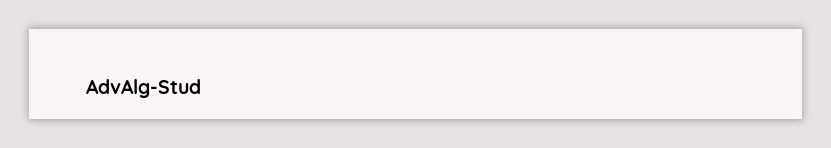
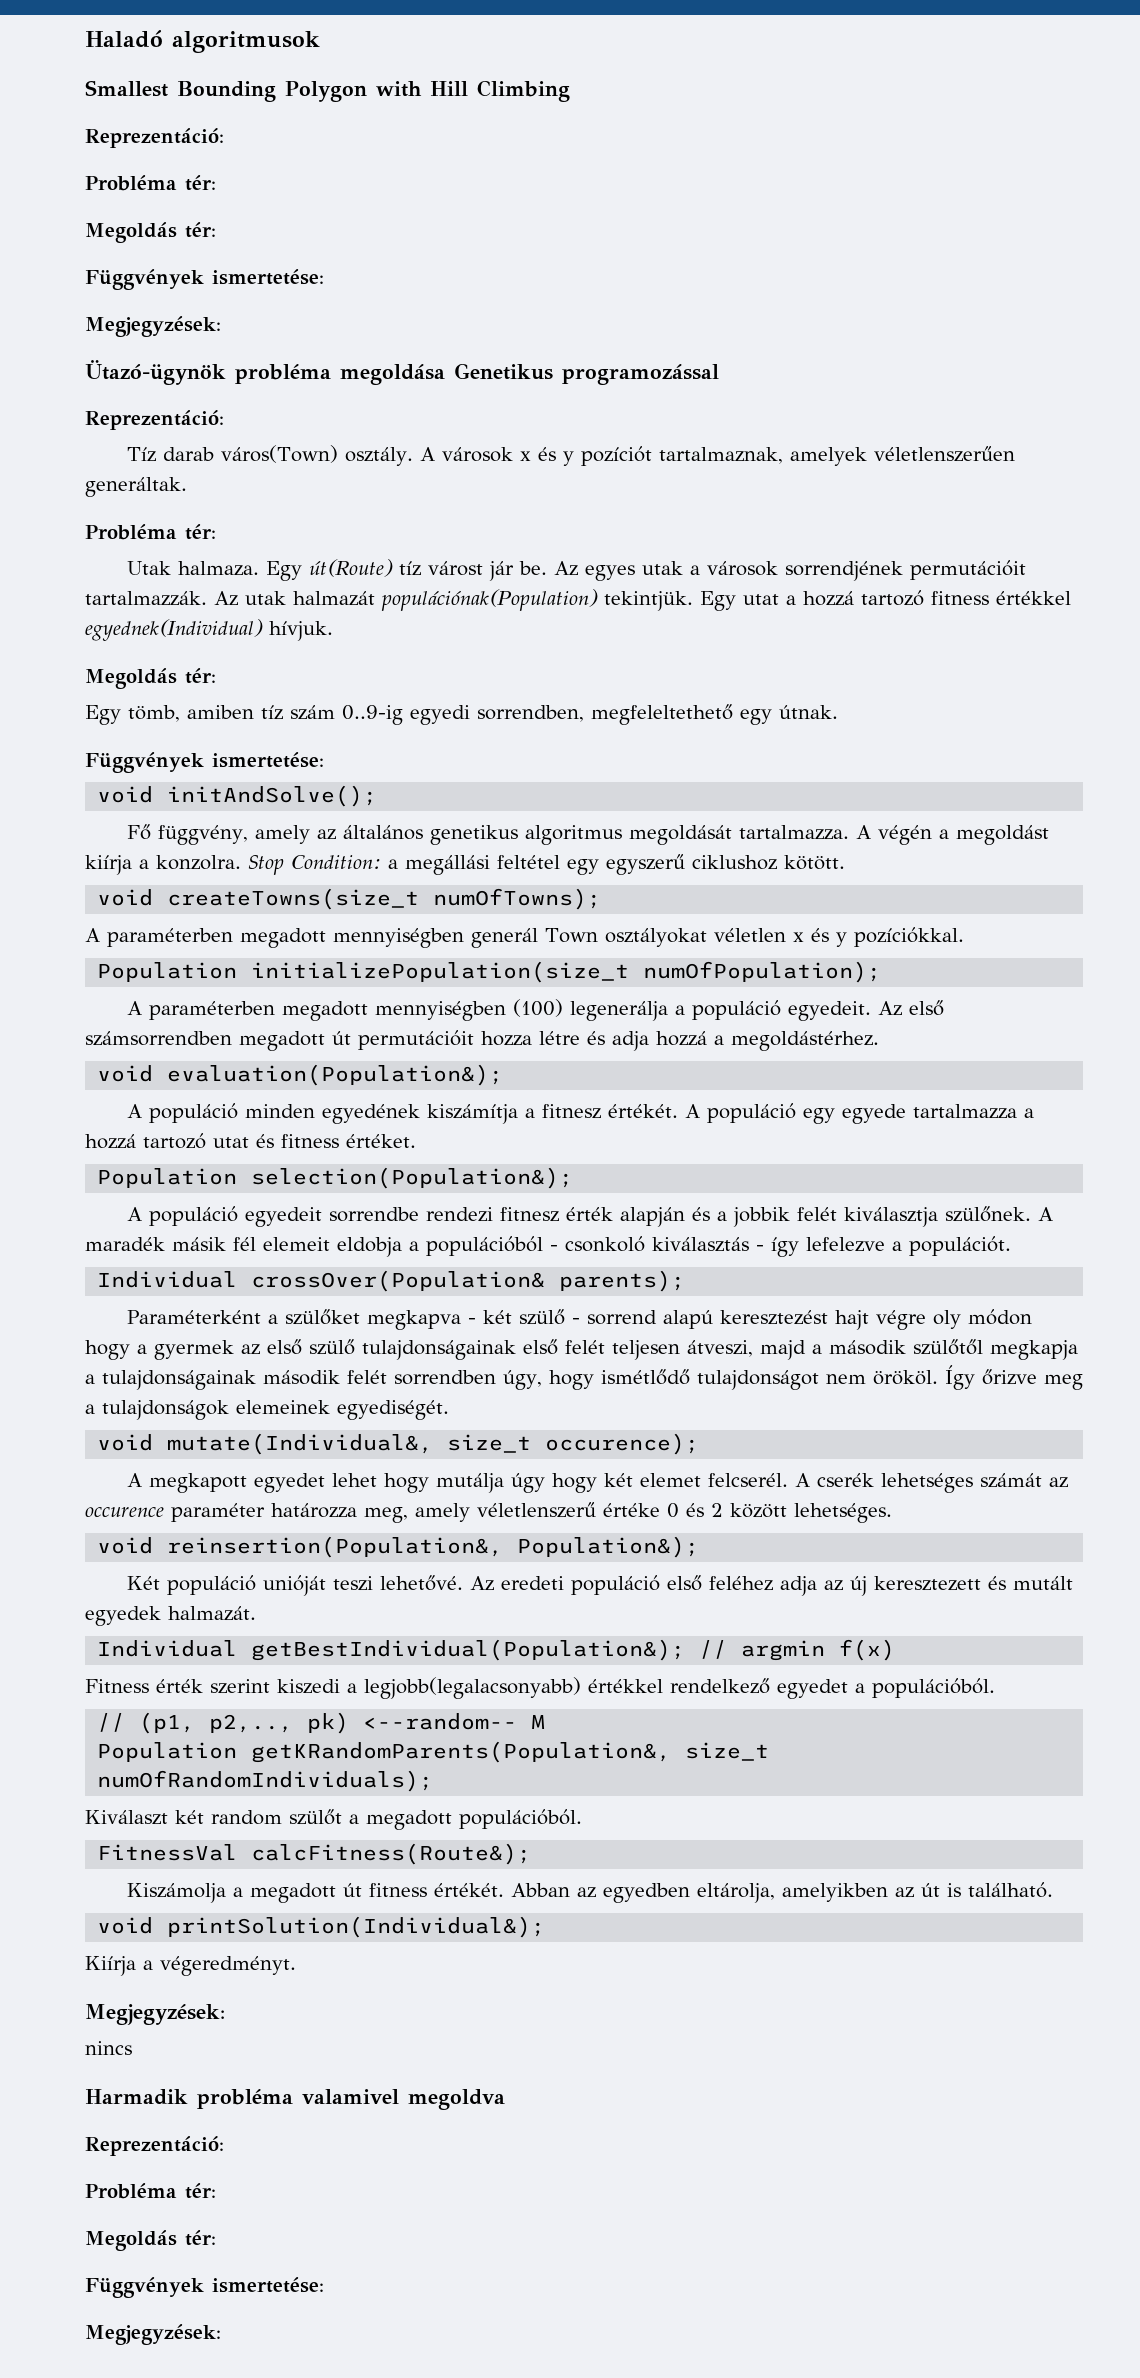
- AdvAlg-Stud
+ Haladó algoritmusok
+ Smallest Bounding Polygon with Hill Climbing
+ Reprezentáció:
+ Probléma tér:
+ Megoldás tér:
+ Függvények ismertetése:
+ Megjegyzések:
+ Ütazó-ügynök probléma megoldása Genetikus programozással
+ Reprezentáció:
+ Tíz darab város(Town) osztály. A városok x és y pozíciót tartalmaznak, amelyek véletlenszerűen generáltak.
+ Probléma tér:
+ Utak halmaza. Egy út(Route) tíz várost jár be. Az egyes utak a városok sorrendjének permutációit tartalmazzák. Az utak halmazát populációnak(Population) tekintjük. Egy utat a hozzá tartozó fitness értékkel egyednek(Individual) hívjuk.
+ Megoldás tér:
+ Egy tömb, amiben tíz szám 0..9-ig egyedi sorrendben, megfeleltethető egy útnak.
+ Függvények ismertetése:
+ void initAndSolve();
+ Fő függvény, amely az általános genetikus algoritmus megoldását tartalmazza. A végén a megoldást kiírja a konzolra. Stop Condition: a megállási feltétel egy egyszerű ciklushoz kötött.
+ void createTowns(size_t numOfTowns);
+ A paraméterben megadott mennyiségben generál Town osztályokat véletlen x és y pozíciókkal.
+ Population initializePopulation(size_t numOfPopulation);
+ A paraméterben megadott mennyiségben (100) legenerálja a populáció egyedeit. Az első számsorrendben megadott út permutációit hozza létre és adja hozzá a megoldástérhez.
+ void evaluation(Population&);
+ A populáció minden egyedének kiszámítja a fitnesz értékét. A populáció egy egyede tartalmazza a hozzá tartozó utat és fitness értéket.
+ Population selection(Population&);
+ A populáció egyedeit sorrendbe rendezi fitnesz érték alapján és a jobbik felét kiválasztja szülőnek. A maradék másik fél elemeit eldobja a populációból - csonkoló kiválasztás - így lefelezve a populációt.
+ Individual crossOver(Population& parents);
+ Paraméterként a szülőket megkapva - két szülő - sorrend alapú keresztezést hajt végre oly módon hogy a gyermek az első szülő tulajdonságainak első felét teljesen átveszi, majd a második szülőtől megkapja a tulajdonságainak második felét sorrendben úgy, hogy ismétlődő tulajdonságot nem örököl. Így őrizve meg a tulajdonságok elemeinek egyediségét.
+ void mutate(Individual&, size_t occurence);
+ A megkapott egyedet lehet hogy mutálja úgy hogy két elemet felcserél. A cserék lehetséges számát az occurence paraméter határozza meg, amely véletlenszerű értéke 0 és 2 között lehetséges.
+ void reinsertion(Population&, Population&);
+ Két populáció unióját teszi lehetővé. Az eredeti populáció első feléhez adja az új keresztezett és mutált egyedek halmazát.
+ Individual getBestIndividual(Population&); // argmin f(x)
+ Fitness érték szerint kiszedi a legjobb(legalacsonyabb) értékkel rendelkező egyedet a populációból.
+ // (p1, p2,.., pk) <--random-- M
+ Population getKRandomParents(Population&, size_t numOfRandomIndividuals);
+ Kiválaszt két random szülőt a megadott populációból.
+ FitnessVal calcFitness(Route&);
+ Kiszámolja a megadott út fitness értékét. Abban az egyedben eltárolja, amelyikben az út is található.
+ void printSolution(Individual&);
+ Kiírja a végeredményt.
+ Megjegyzések:
+ nincs
+ Harmadik probléma valamivel megoldva
+ Reprezentáció:
+ Probléma tér:
+ Megoldás tér:
+ Függvények ismertetése:
+ Megjegyzések:

